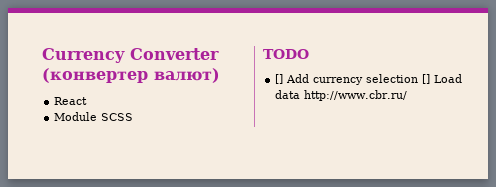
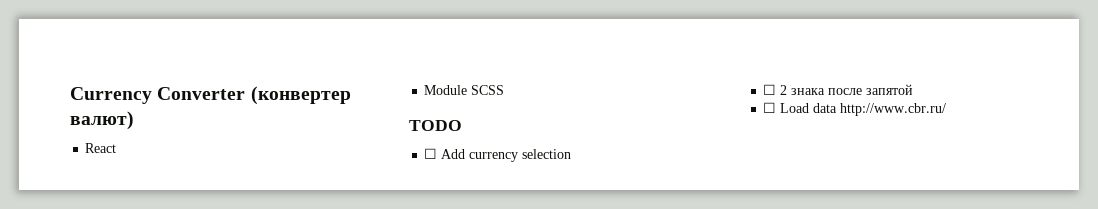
- [] Add currency selection [] Load data http://www.cbr.ru/
+ ☐ Add currency selection
+ ☐ 2 знака после запятой
+ ☐ Load data http://www.cbr.ru/

